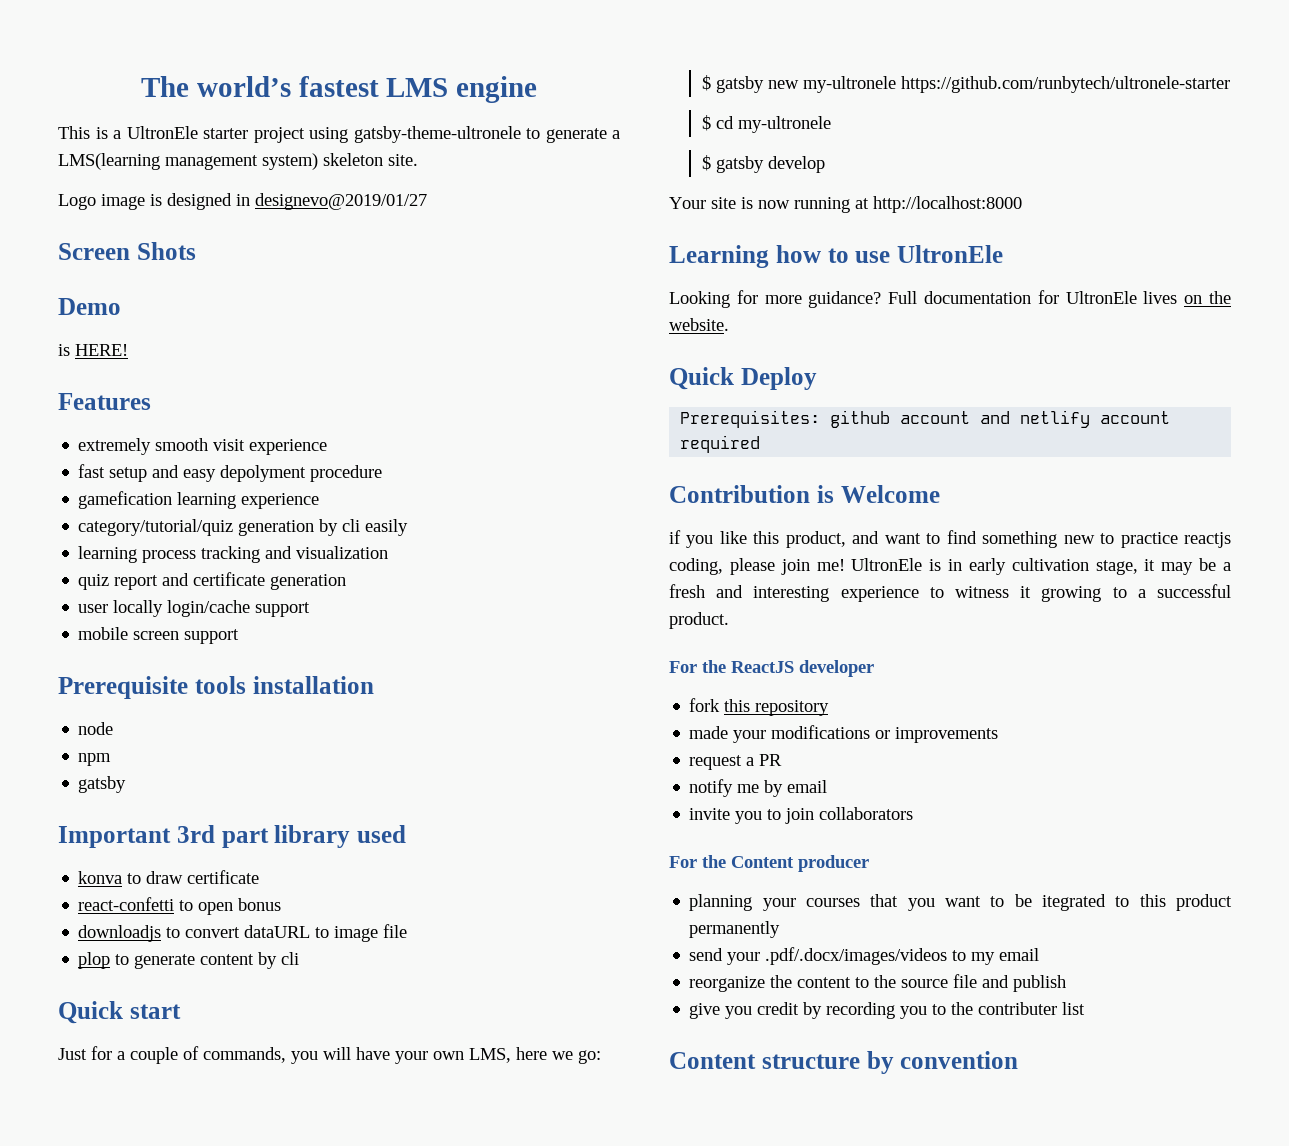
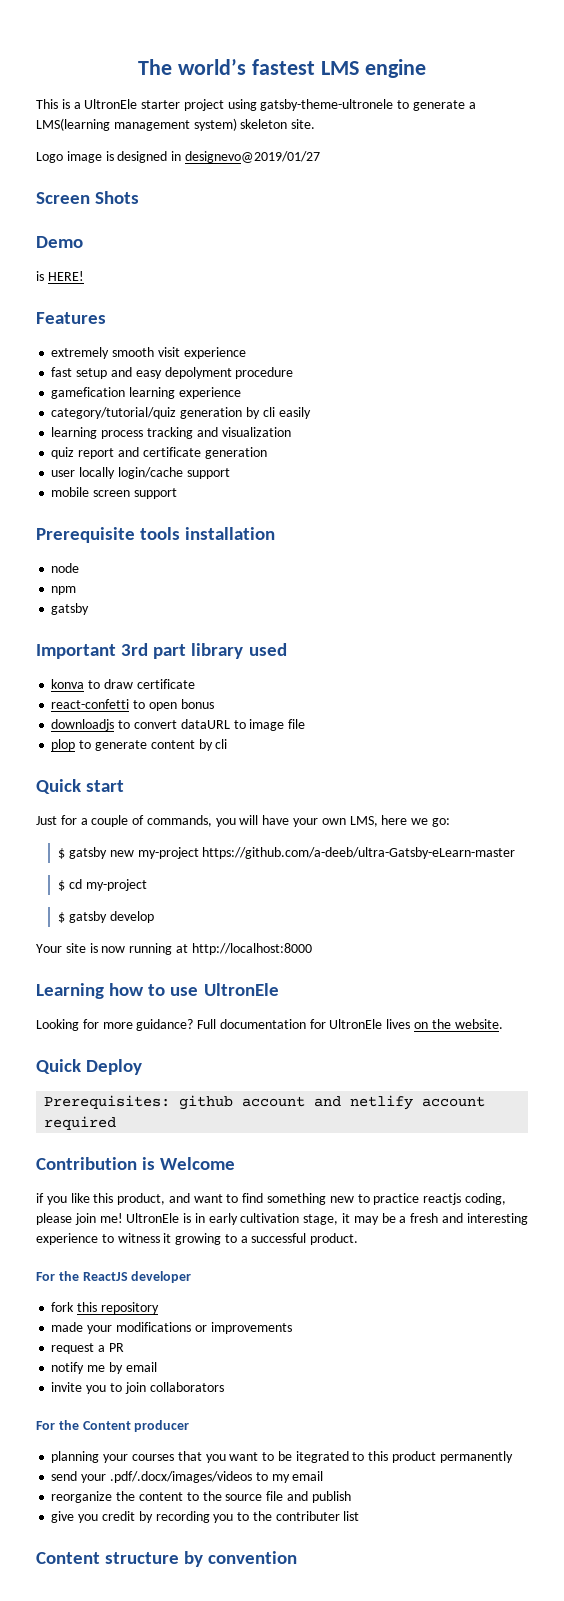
- $ gatsby new my-ultronele https://github.com/runbytech/ultronele-starter
+ $ gatsby new my-project https://github.com/a-deeb/ultra-Gatsby-eLearn-master
- $ cd my-ultronele
+ $ cd my-project

